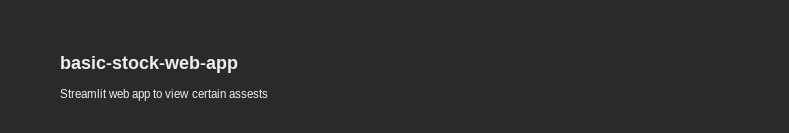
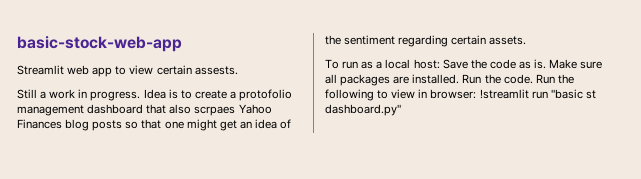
- Streamlit web app to view certain assests
+ Streamlit web app to view certain assests.
+ Still a work in progress. Idea is to create a protofolio management dashboard that also scrpaes Yahoo Finances blog posts so that one might get an idea of the sentiment regarding certain assets.
+ To run as a local host: Save the code as is. Make sure all packages are installed. Run the code. Run the following to view in browser: !streamlit run "basic st dashboard.py"

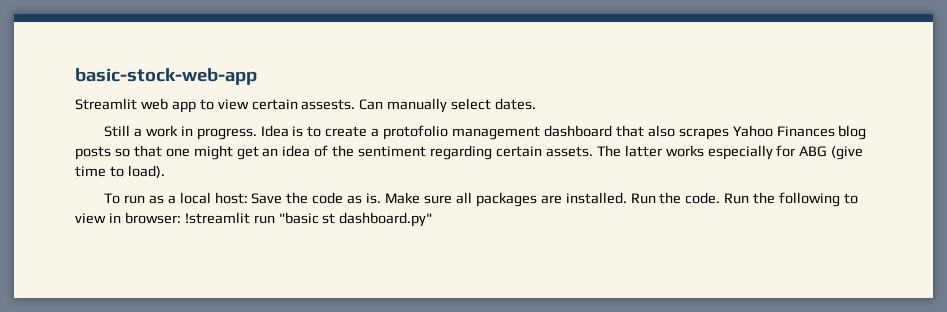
+ Can manually select dates.
- Idea is to create a protofolio management dashboard that also scrpaes Yahoo Finances blog posts so that one might get an idea of the sentiment regarding certain assets.
+ Idea is to create a protofolio management dashboard that also scrapes Yahoo Finances blog posts so that one might get an idea of the sentiment regarding certain assets. The latter works especially for ABG (give time to load).

